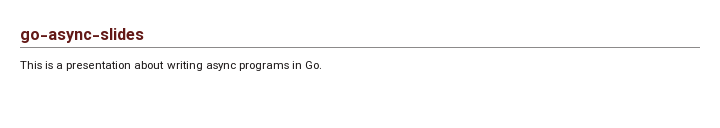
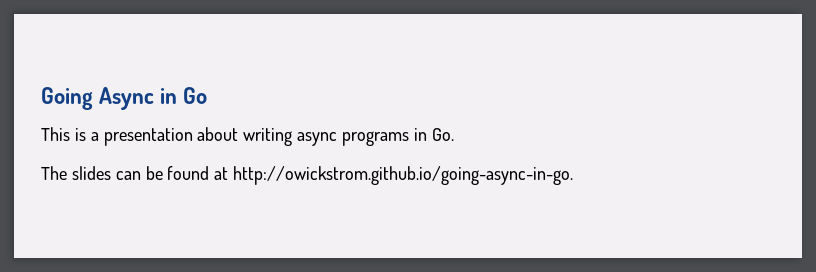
- go-async-slides
+ Going Async in Go
+ The slides can be found at http://owickstrom.github.io/going-async-in-go.

